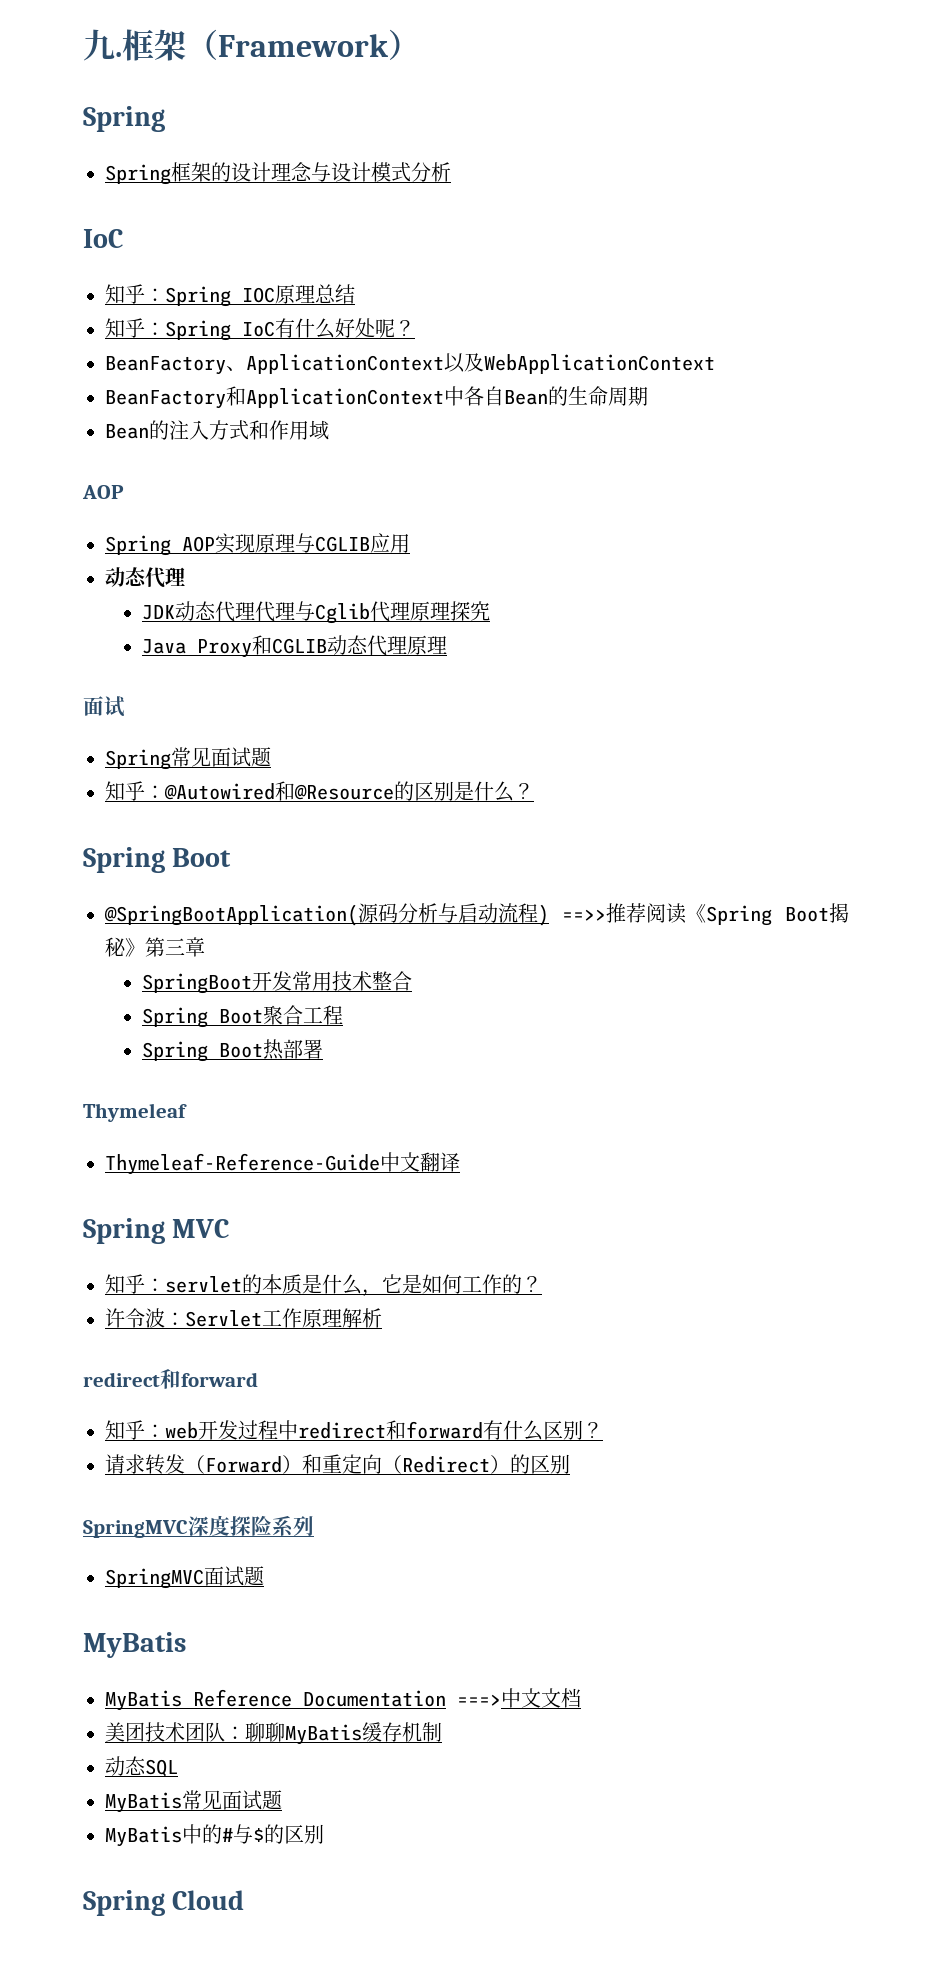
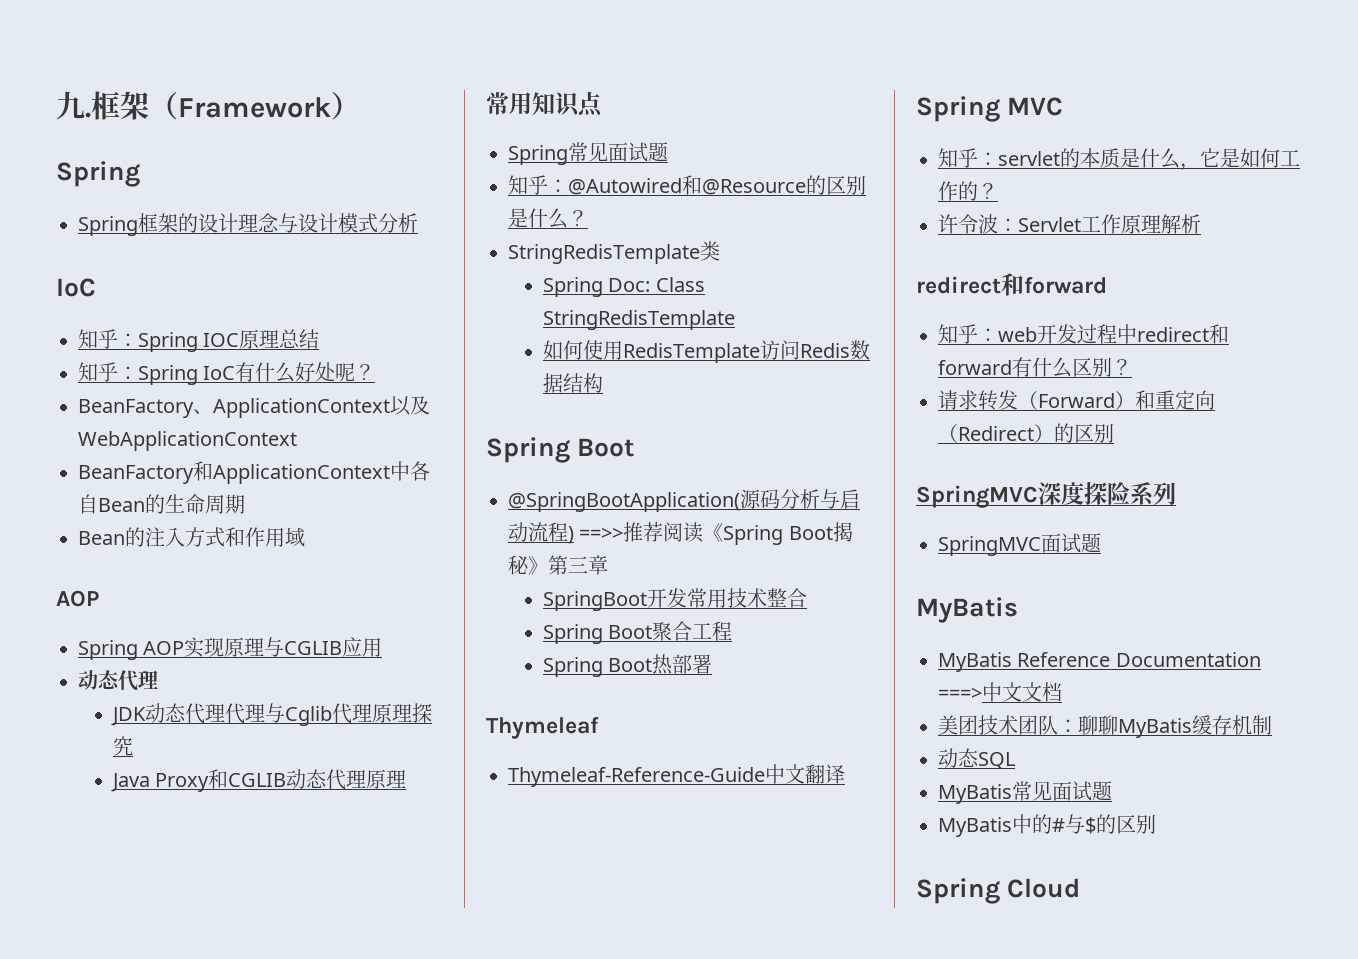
  Java Proxy和CGLIB动态代理原理
- 面试
+ 常用知识点
+ StringRedisTemplate类
+ Spring Doc: Class StringRedisTemplate
+ 如何使用RedisTemplate访问Redis数据结构

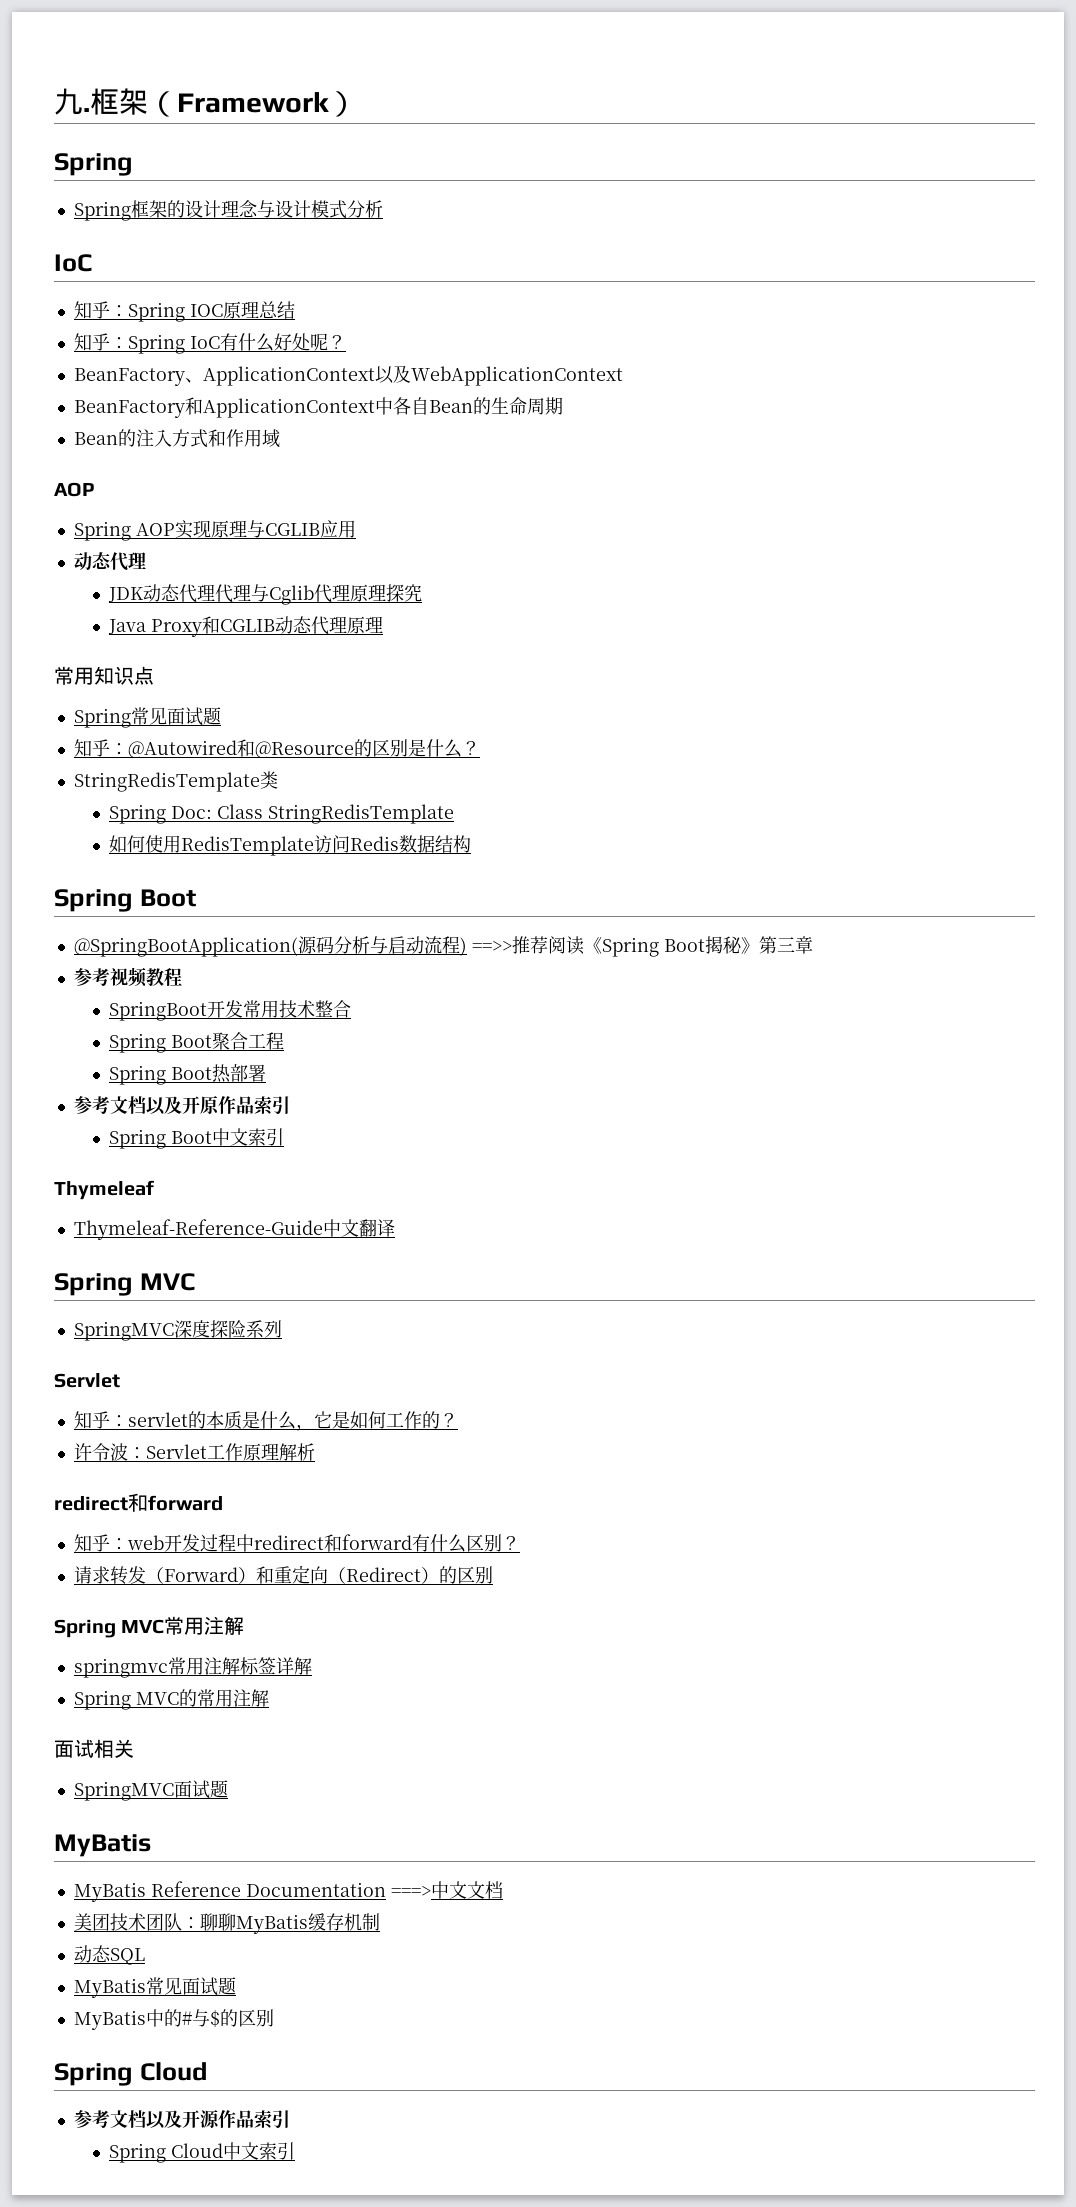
+ 参考视频教程
+ 参考文档以及开原作品索引
+ Spring Boot中文索引
+ SpringMVC深度探险系列
+ Servlet
- SpringMVC深度探险系列
+ Spring MVC常用注解
+ springmvc常用注解标签详解
+ Spring MVC的常用注解
+ 面试相关
+ 参考文档以及开源作品索引
+ Spring Cloud中文索引

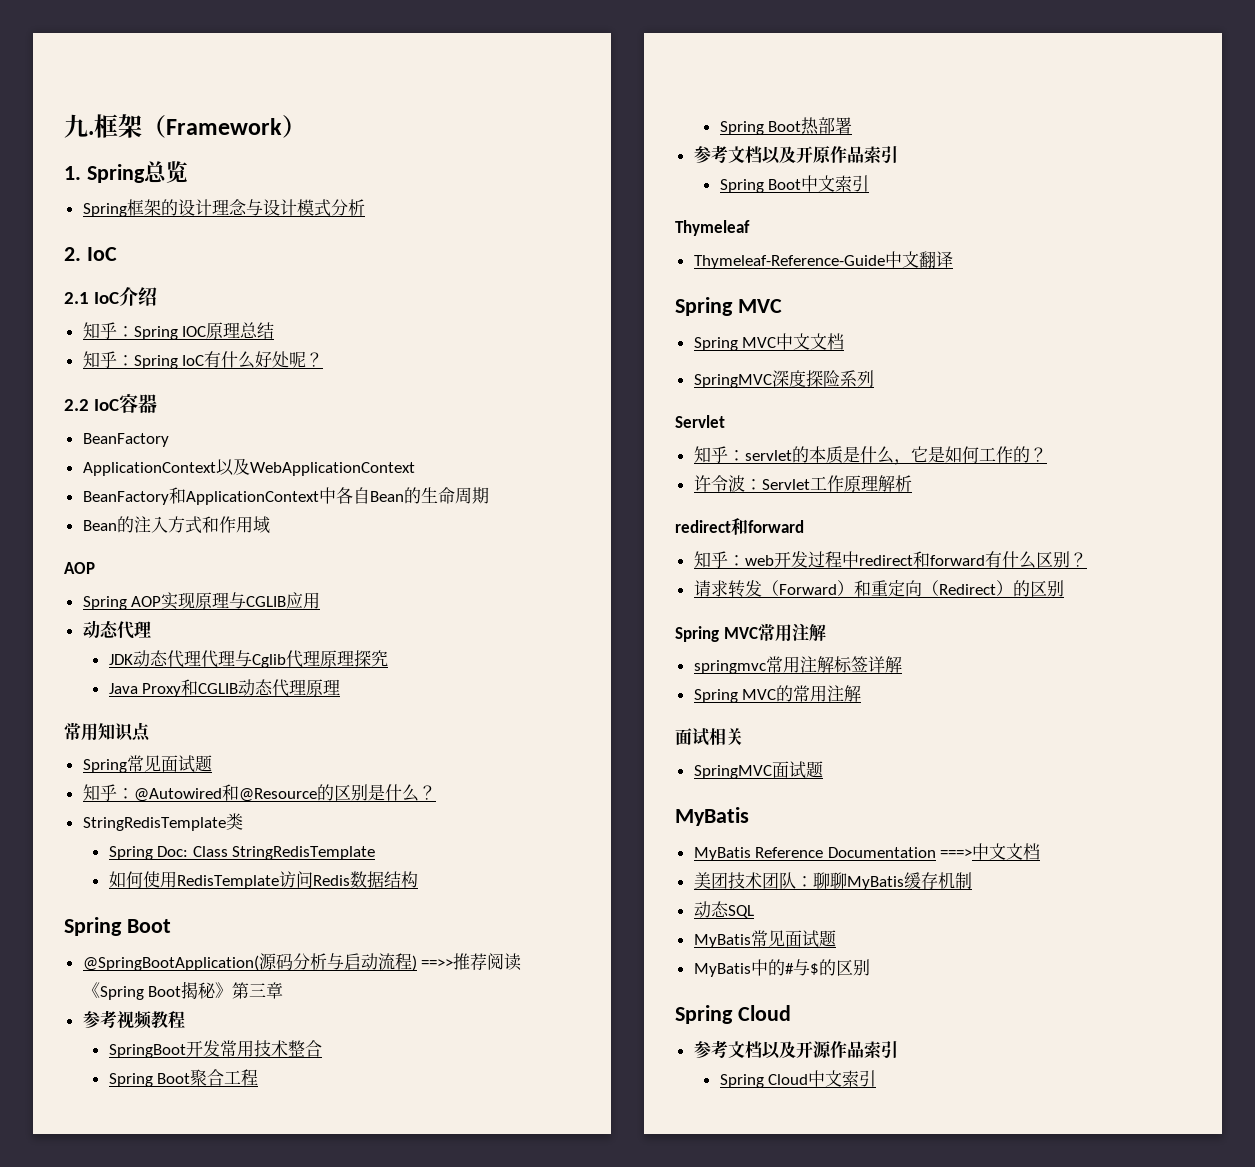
  框架（Framework）
- Spring
+ 1. Spring总览
  Spring框架的设计理念与设计模式分析
- IoC
+ 2. IoC
+ 2.1 IoC介绍
- BeanFactory、ApplicationContext以及WebApplicationContext
+ 2.2 IoC容器
+ BeanFactory
+ ApplicationContext以及WebApplicationContext
+ Spring MVC中文文档

